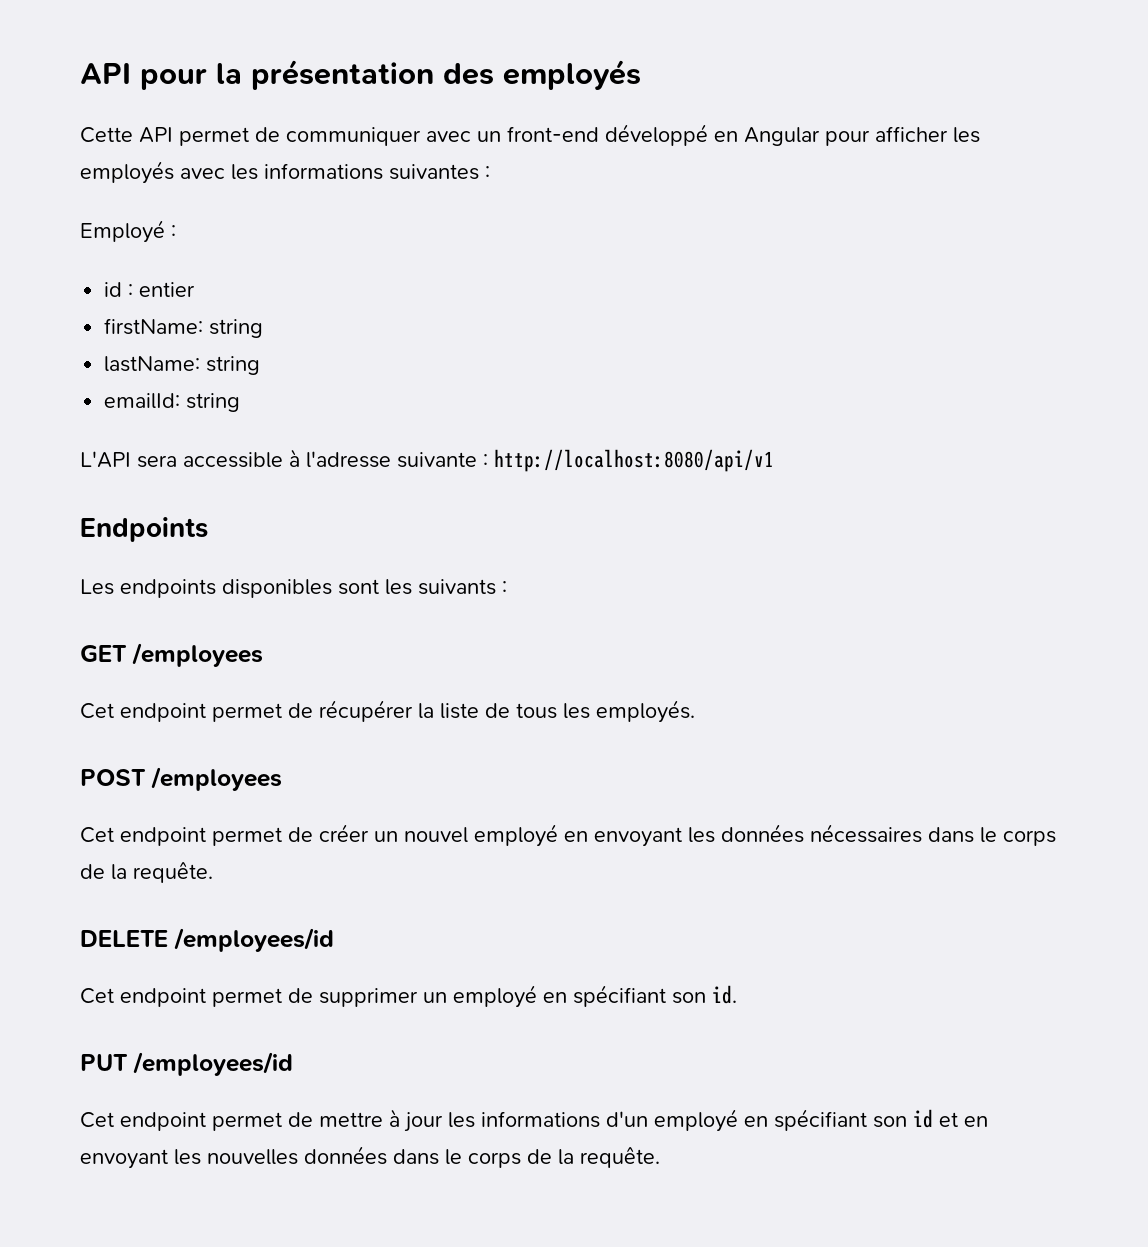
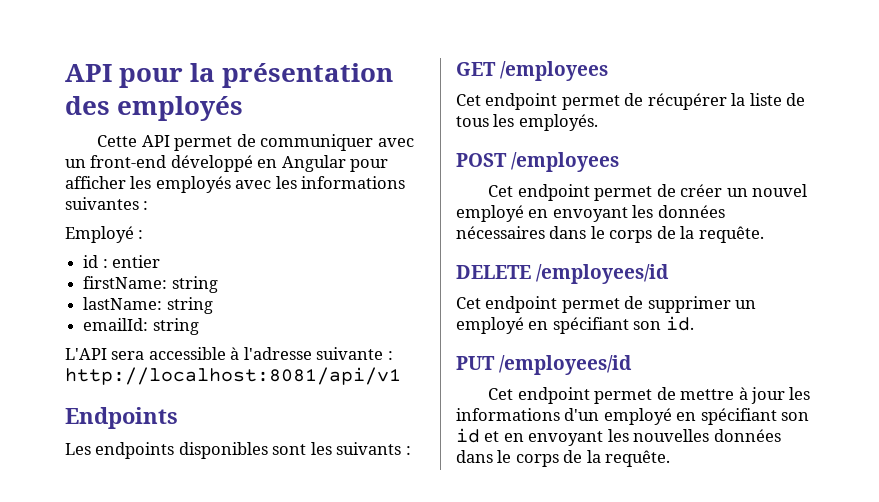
- L'API sera accessible à l'adresse suivante : http://localhost:8080/api/v1
+ L'API sera accessible à l'adresse suivante : http://localhost:8081/api/v1

